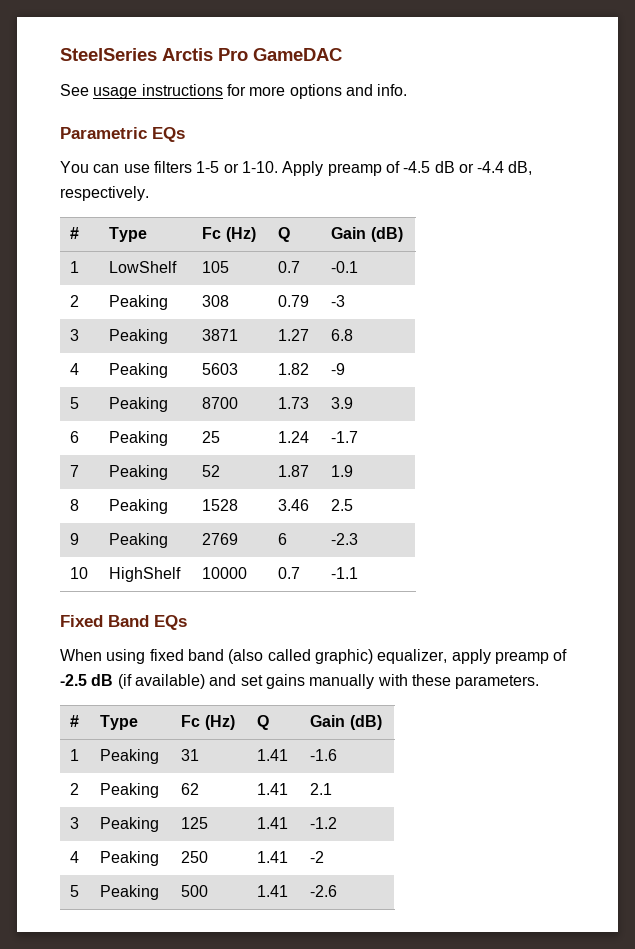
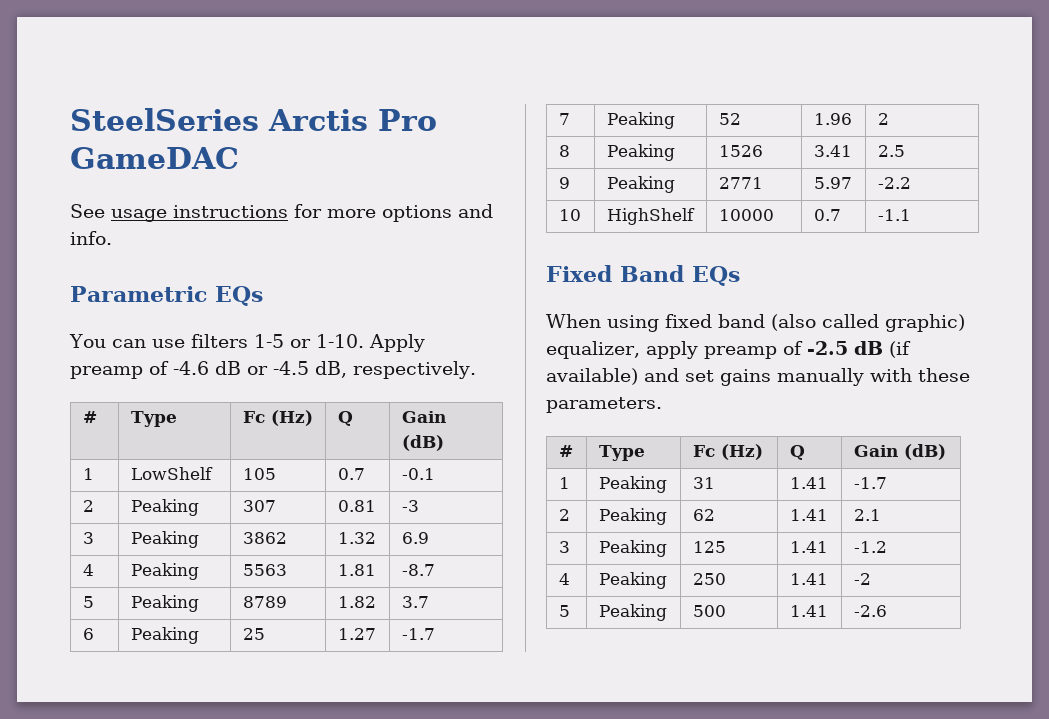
- Apply preamp of -4.5 dB or -4.4 dB, respectively.
+ Apply preamp of -4.6 dB or -4.5 dB, respectively.
- 2 | Peaking | 308 | 0.79 | -3
+ 2 | Peaking | 307 | 0.81 | -3
- 3 | Peaking | 3871 | 1.27 | 6.8
- 4 | Peaking | 5603 | 1.82 | -9
- 5 | Peaking | 8700 | 1.73 | 3.9
+ 3 | Peaking | 3862 | 1.32 | 6.9
+ 4 | Peaking | 5563 | 1.81 | -8.7
+ 5 | Peaking | 8789 | 1.82 | 3.7
- 6 | Peaking | 25 | 1.24 | -1.7
+ 6 | Peaking | 25 | 1.27 | -1.7
- 7 | Peaking | 52 | 1.87 | 1.9
+ 7 | Peaking | 52 | 1.96 | 2
- 8 | Peaking | 1528 | 3.46 | 2.5
+ 8 | Peaking | 1526 | 3.41 | 2.5
- 9 | Peaking | 2769 | 6 | -2.3
+ 9 | Peaking | 2771 | 5.97 | -2.2
- 1 | Peaking | 31 | 1.41 | -1.6
+ 1 | Peaking | 31 | 1.41 | -1.7

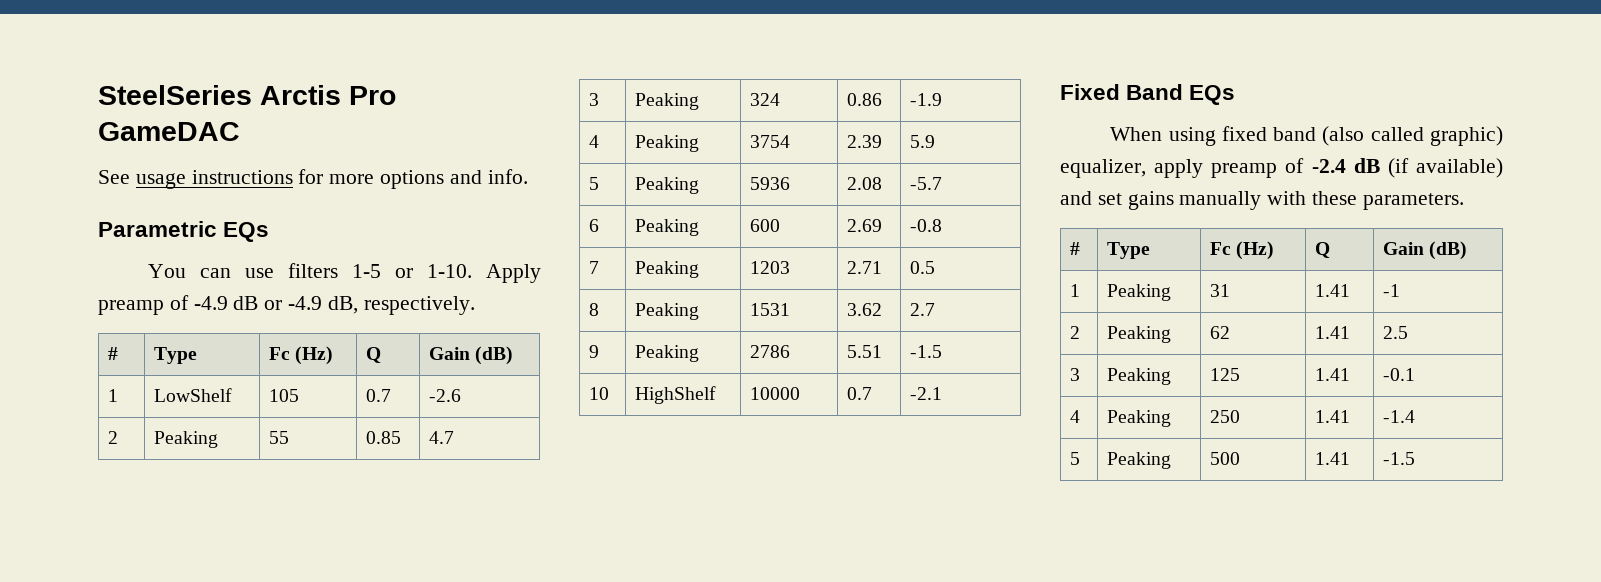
- Apply preamp of -4.6 dB or -4.5 dB, respectively.
+ Apply preamp of -4.9 dB or -4.9 dB, respectively.
- 1 | LowShelf | 105 | 0.7 | -0.1
- 2 | Peaking | 307 | 0.81 | -3
- 3 | Peaking | 3862 | 1.32 | 6.9
- 4 | Peaking | 5563 | 1.81 | -8.7
- 5 | Peaking | 8789 | 1.82 | 3.7
+ 1 | LowShelf | 105 | 0.7 | -2.6
+ 2 | Peaking | 55 | 0.85 | 4.7
+ 3 | Peaking | 324 | 0.86 | -1.9
+ 4 | Peaking | 3754 | 2.39 | 5.9
+ 5 | Peaking | 5936 | 2.08 | -5.7
- 6 | Peaking | 25 | 1.27 | -1.7
+ 6 | Peaking | 600 | 2.69 | -0.8
- 7 | Peaking | 52 | 1.96 | 2
+ 7 | Peaking | 1203 | 2.71 | 0.5
- 8 | Peaking | 1526 | 3.41 | 2.5
+ 8 | Peaking | 1531 | 3.62 | 2.7
- 9 | Peaking | 2771 | 5.97 | -2.2
+ 9 | Peaking | 2786 | 5.51 | -1.5
- 10 | HighShelf | 10000 | 0.7 | -1.1
+ 10 | HighShelf | 10000 | 0.7 | -2.1
- When using fixed band (also called graphic) equalizer, apply preamp of -2.5 dB (if available) and set gains manually with these parameters.
+ When using fixed band (also called graphic) equalizer, apply preamp of -2.4 dB (if available) and set gains manually with these parameters.
- 1 | Peaking | 31 | 1.41 | -1.7
+ 1 | Peaking | 31 | 1.41 | -1
- 2 | Peaking | 62 | 1.41 | 2.1
+ 2 | Peaking | 62 | 1.41 | 2.5
- 3 | Peaking | 125 | 1.41 | -1.2
+ 3 | Peaking | 125 | 1.41 | -0.1
- 4 | Peaking | 250 | 1.41 | -2
+ 4 | Peaking | 250 | 1.41 | -1.4
- 5 | Peaking | 500 | 1.41 | -2.6
+ 5 | Peaking | 500 | 1.41 | -1.5

